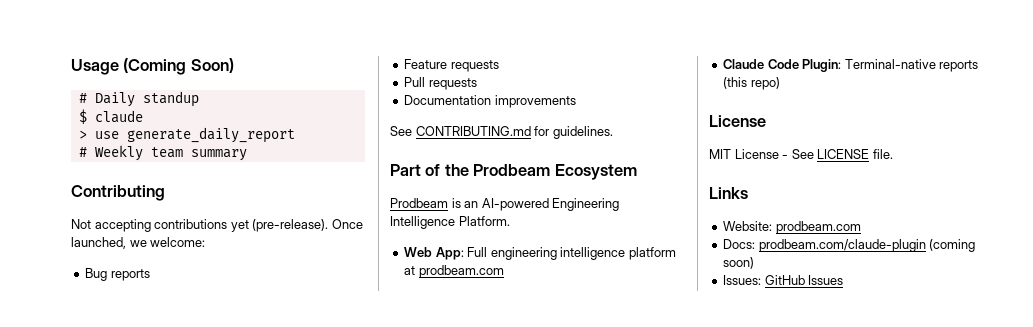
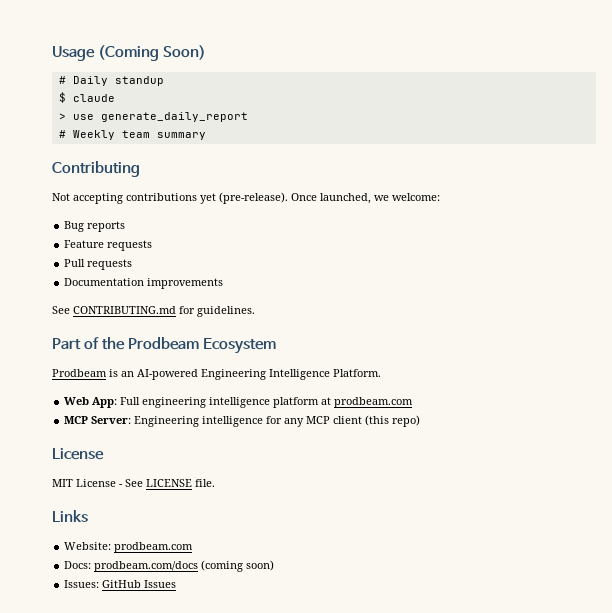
- Claude Code Plugin: Terminal-native reports (this repo)
+ MCP Server: Engineering intelligence for any MCP client (this repo)
- Docs: prodbeam.com/claude-plugin (coming soon)
+ Docs: prodbeam.com/docs (coming soon)

